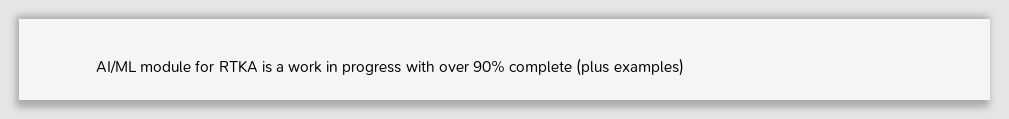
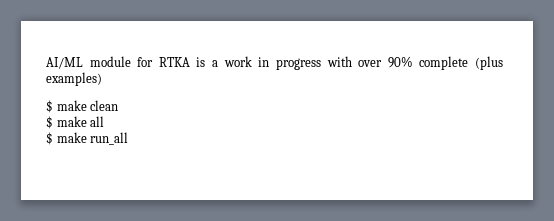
+ $ make clean
+ $ make all
+ $ make run_all

